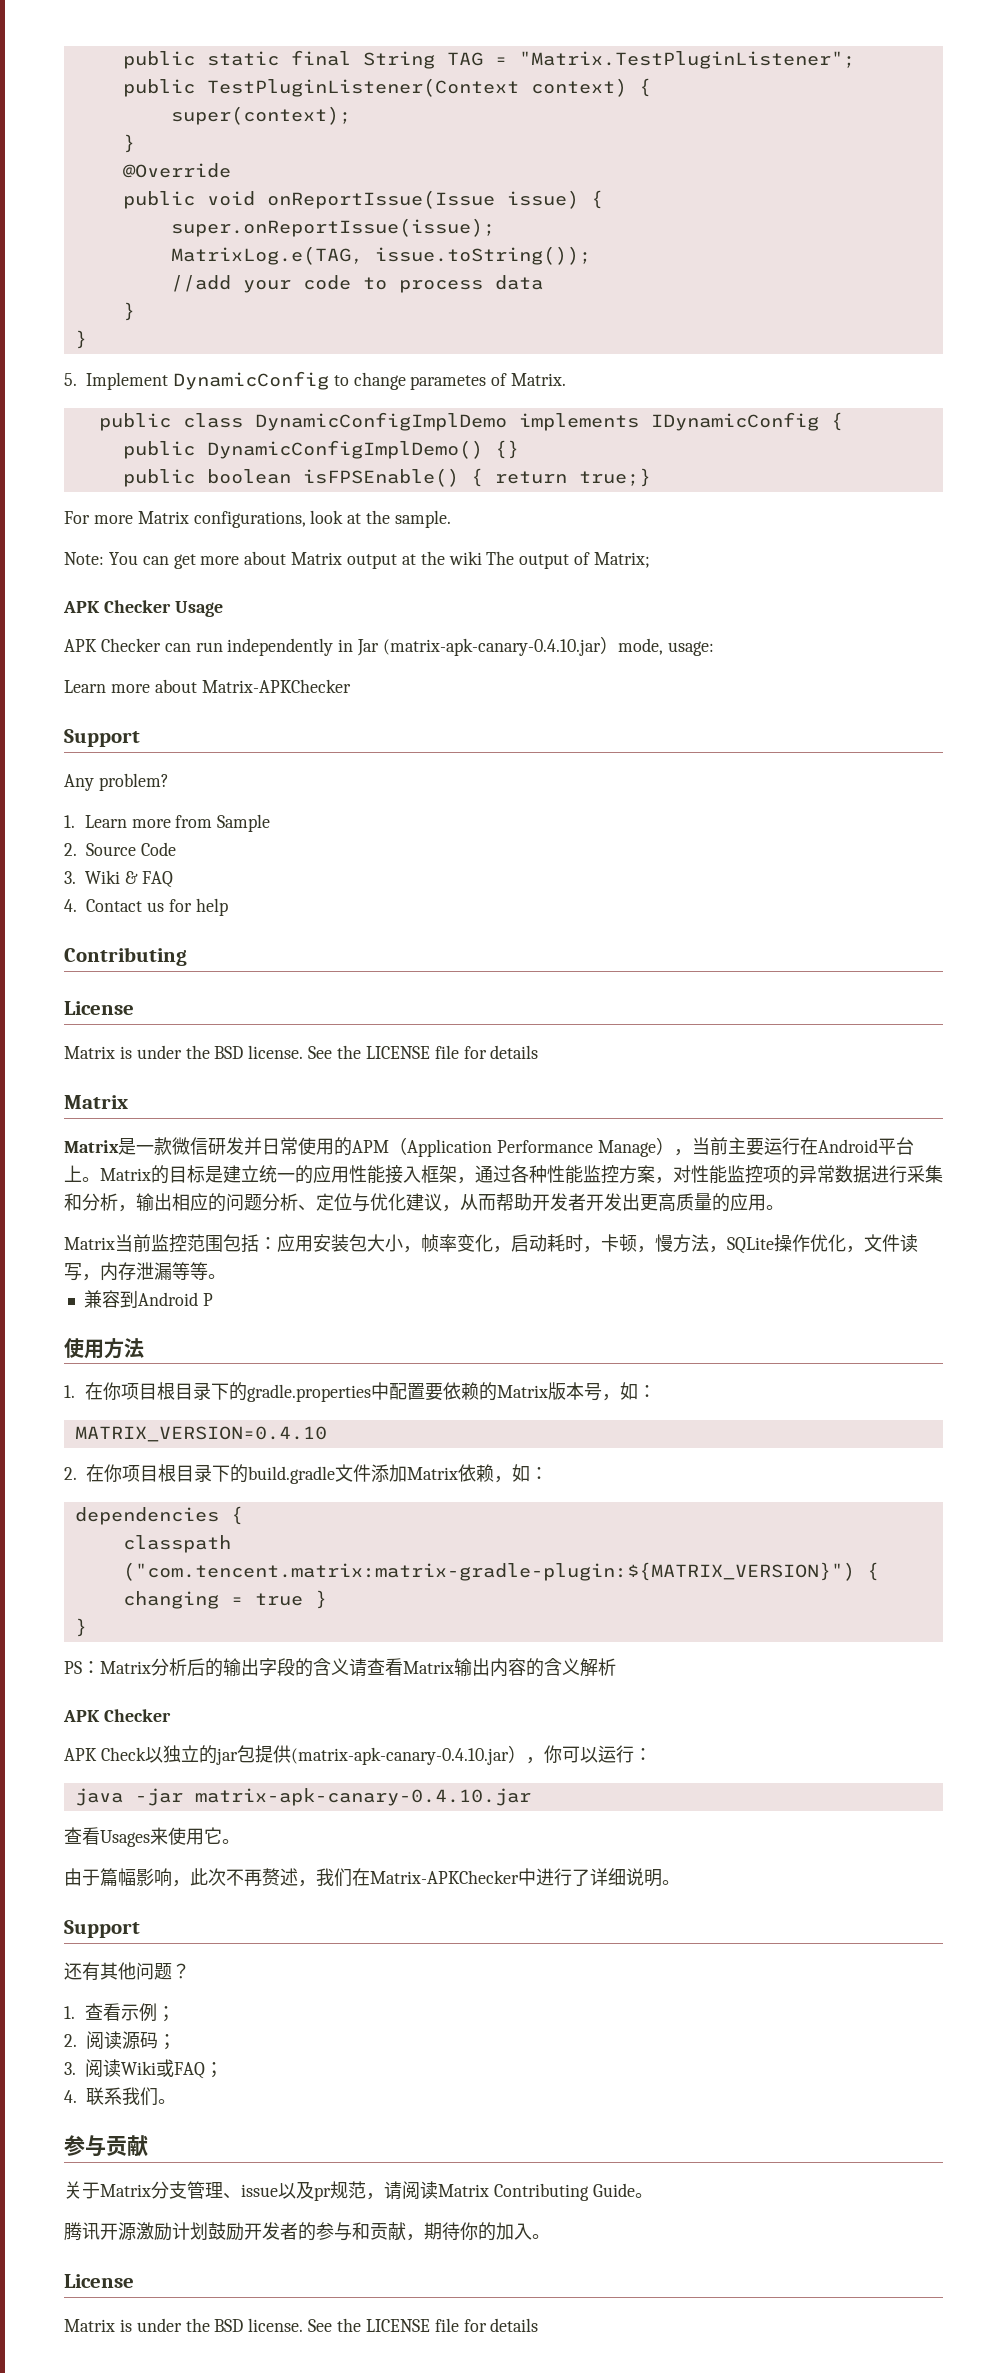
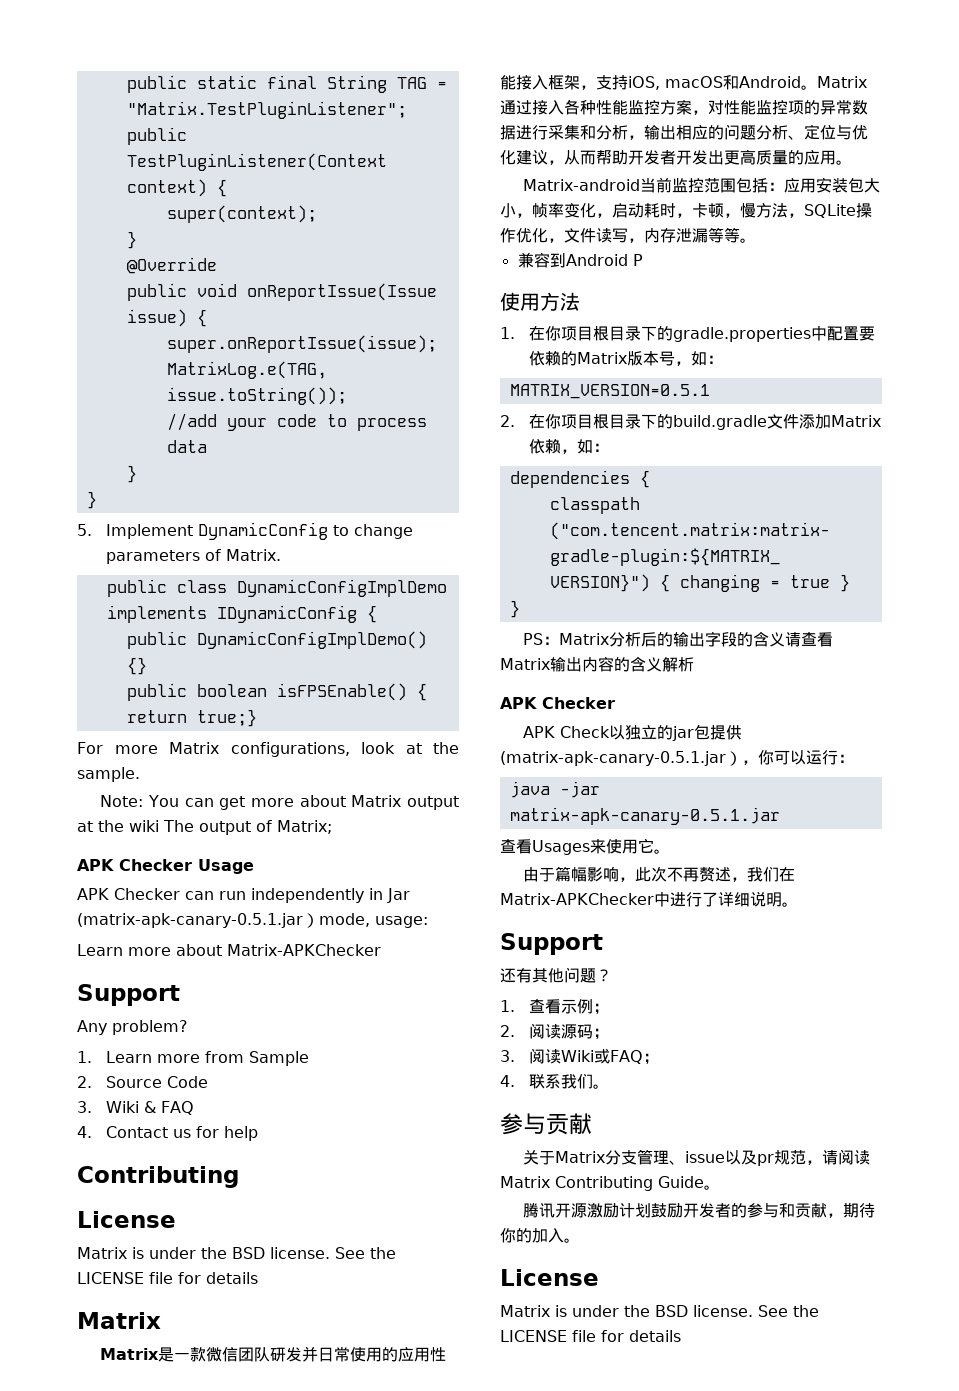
- 5. Implement DynamicConfig to change parametes of Matrix.
+ 5. Implement DynamicConfig to change parameters of Matrix.
- APK Checker can run independently in Jar (matrix-apk-canary-0.4.10.jar）mode, usage:
+ APK Checker can run independently in Jar (matrix-apk-canary-0.5.1.jar）mode, usage:
- Matrix是一款微信研发并日常使用的APM（Application Performance Manage），当前主要运行在Android平台上。Matrix的目标是建立统一的应用性能接入框架，通过各种性能监控方案，对性能监控项的异常数据进行采集和分析，输出相应的问题分析、定位与优化建议，从而帮助开发者开发出更高质量的应用。
+ Matrix是一款微信团队研发并日常使用的应用性能接入框架，支持iOS, macOS和Android。Matrix通过接入各种性能监控方案，对性能监控项的异常数据进行采集和分析，输出相应的问题分析、定位与优化建议，从而帮助开发者开发出更高质量的应用。
- Matrix当前监控范围包括：应用安装包大小，帧率变化，启动耗时，卡顿，慢方法，SQLite操作优化，文件读写，内存泄漏等等。
+ Matrix-android当前监控范围包括：应用安装包大小，帧率变化，启动耗时，卡顿，慢方法，SQLite操作优化，文件读写，内存泄漏等等。
- MATRIX_VERSION=0.4.10
+ MATRIX_VERSION=0.5.1
- APK Check以独立的jar包提供(matrix-apk-canary-0.4.10.jar），你可以运行：
+ APK Check以独立的jar包提供(matrix-apk-canary-0.5.1.jar），你可以运行：
- java -jar matrix-apk-canary-0.4.10.jar
+ java -jar matrix-apk-canary-0.5.1.jar

